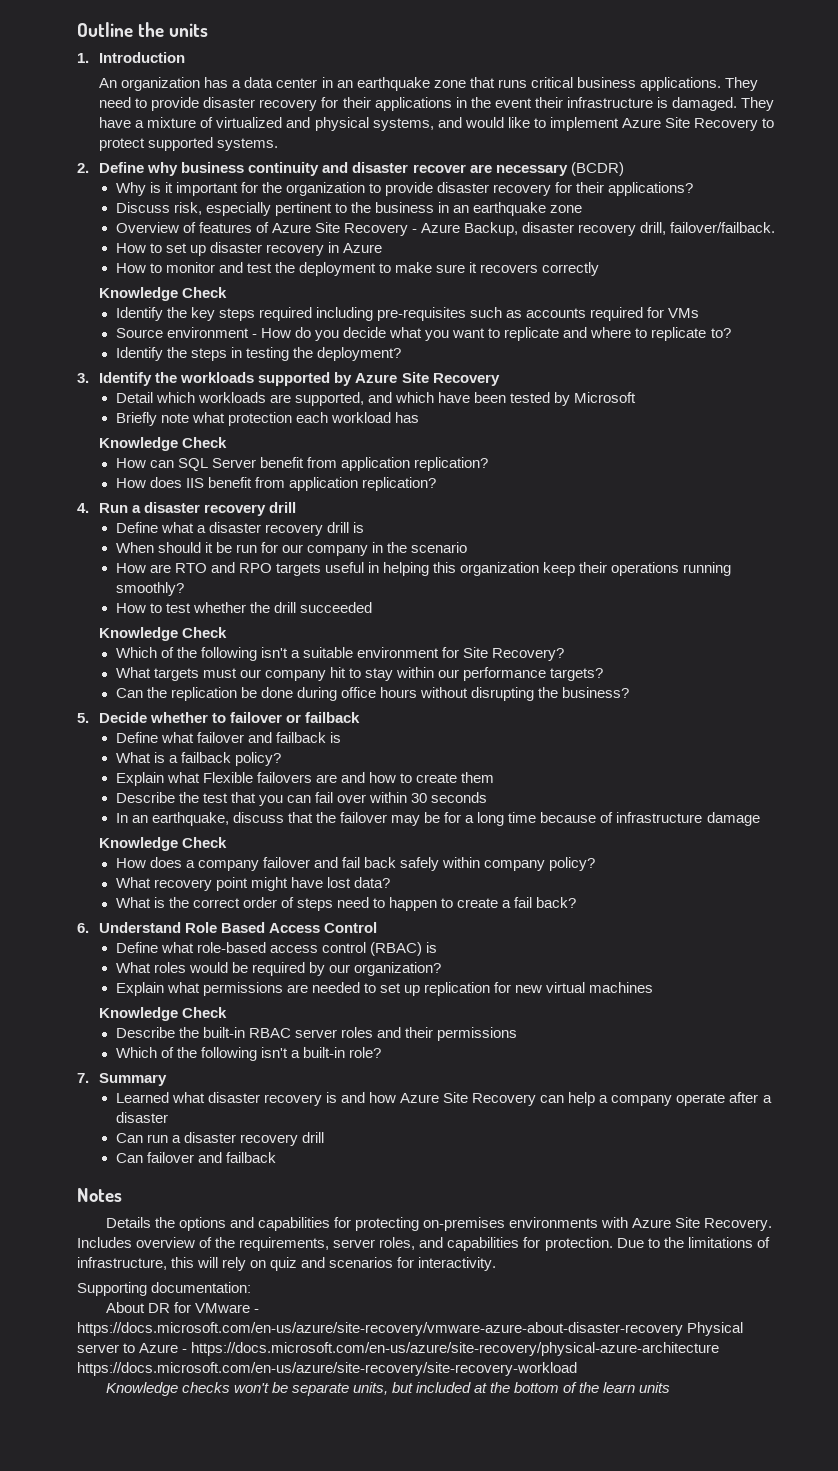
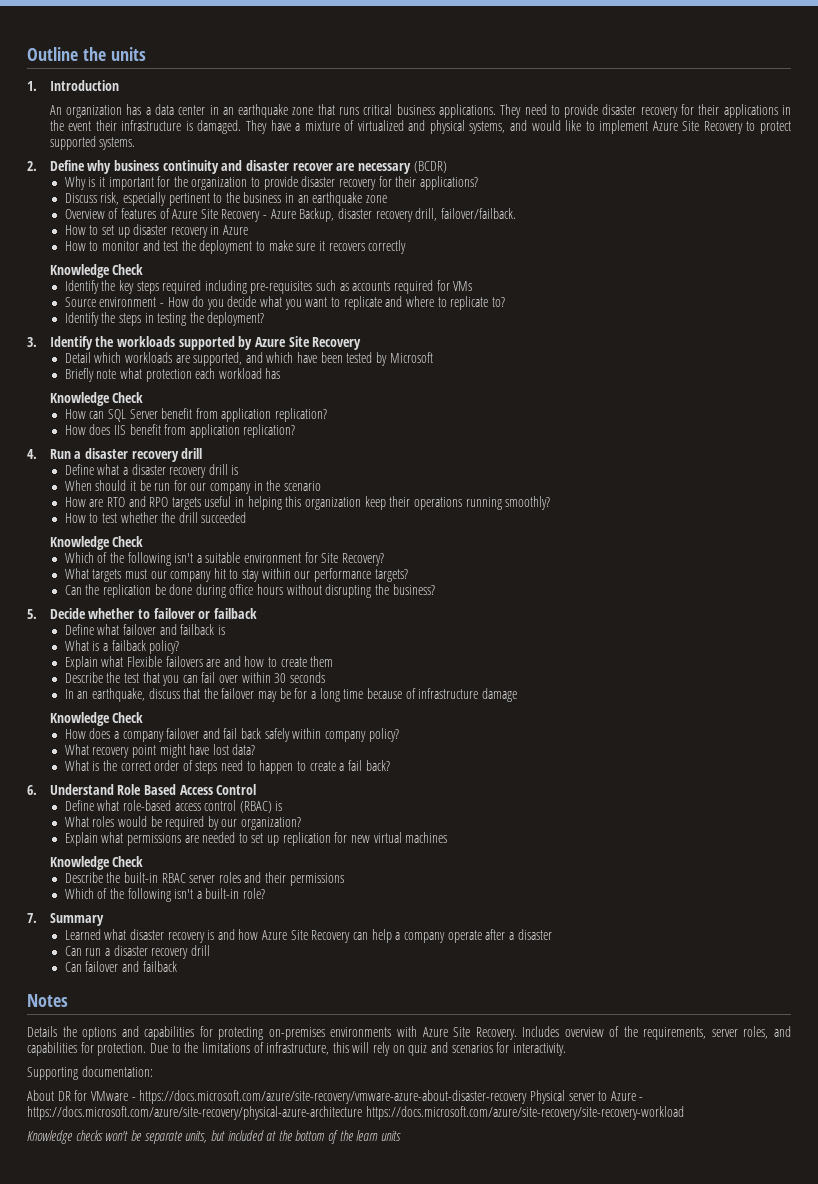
- About DR for VMware - https://docs.microsoft.com/en-us/azure/site-recovery/vmware-azure-about-disaster-recovery Physical server to Azure - https://docs.microsoft.com/en-us/azure/site-recovery/physical-azure-architecture https://docs.microsoft.com/en-us/azure/site-recovery/site-recovery-workload
+ About DR for VMware - https://docs.microsoft.com/azure/site-recovery/vmware-azure-about-disaster-recovery Physical server to Azure - https://docs.microsoft.com/azure/site-recovery/physical-azure-architecture https://docs.microsoft.com/azure/site-recovery/site-recovery-workload

